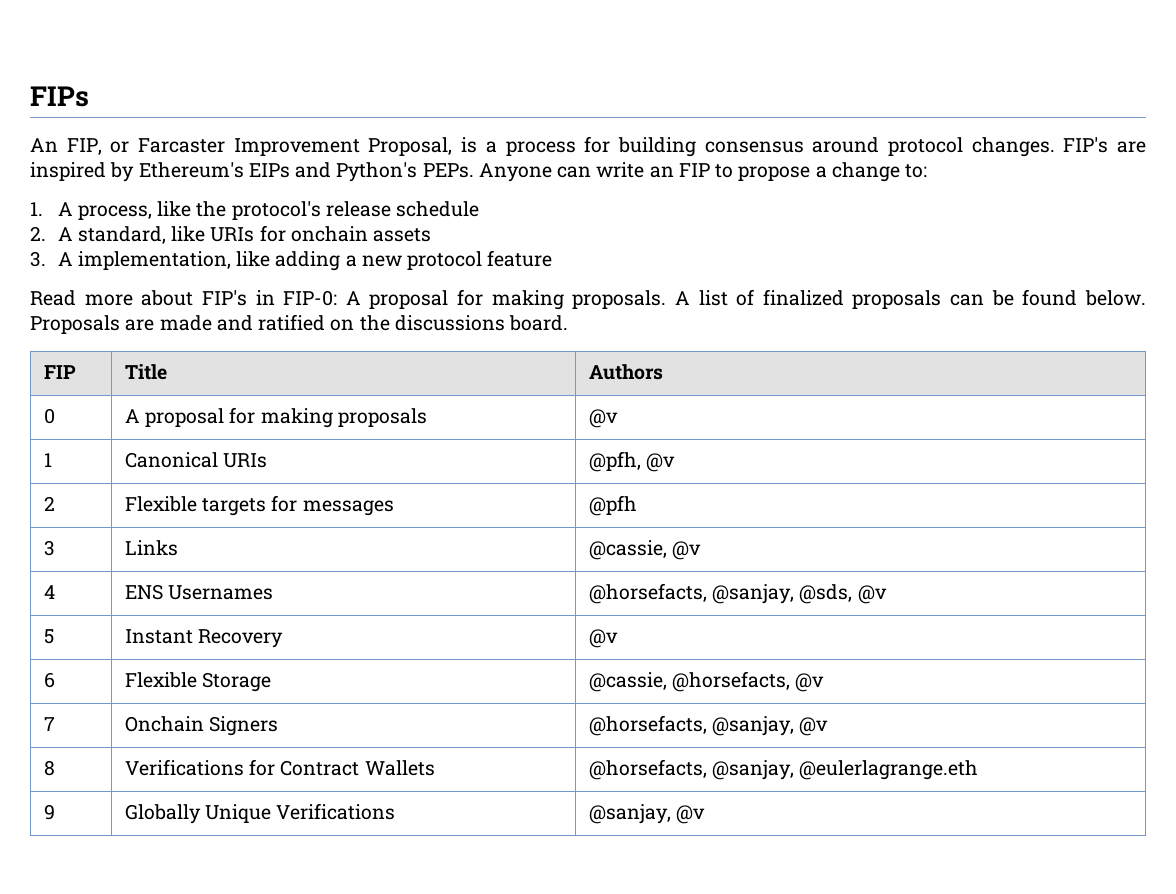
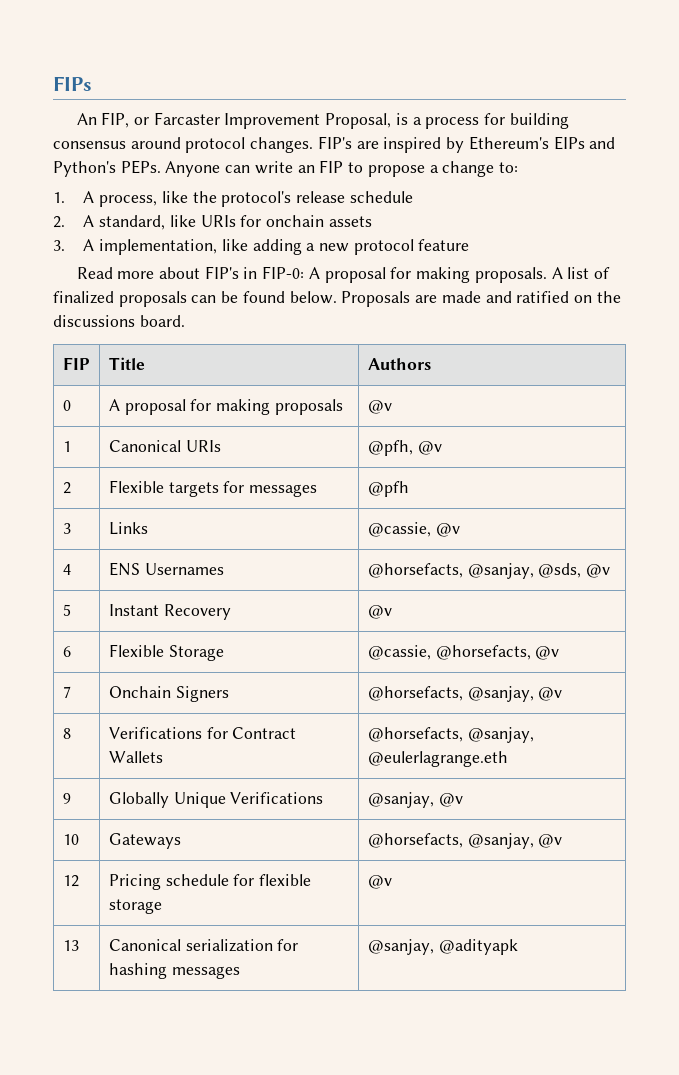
+ 10 | Gateways | @horsefacts, @sanjay, @v
+ 12 | Pricing schedule for flexible storage | @v
+ 13 | Canonical serialization for hashing messages | @sanjay, @adityapk

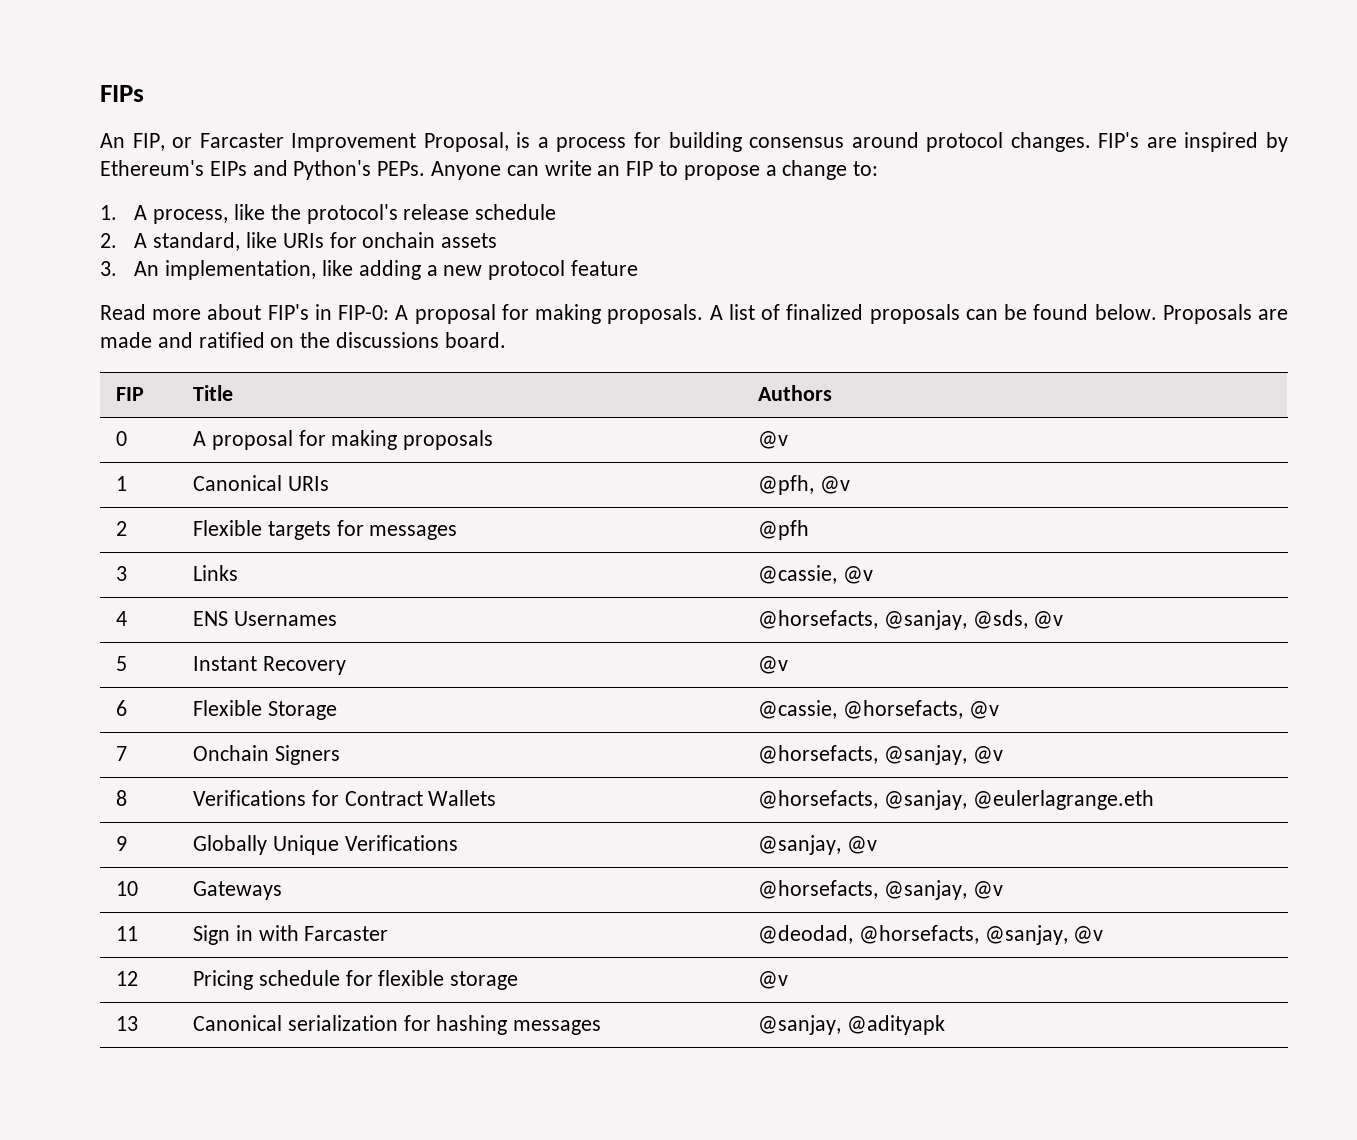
- 3. A implementation, like adding a new protocol feature
+ 3. An implementation, like adding a new protocol feature
+ 11 | Sign in with Farcaster | @deodad, @horsefacts, @sanjay, @v

